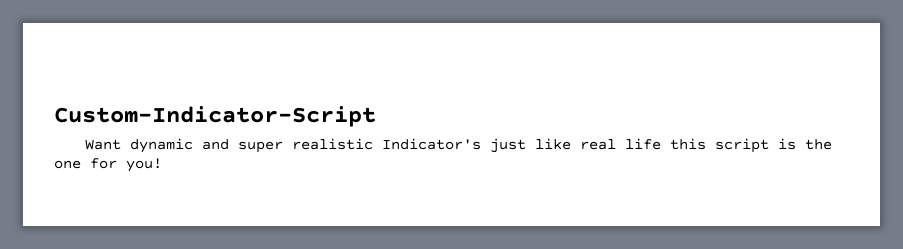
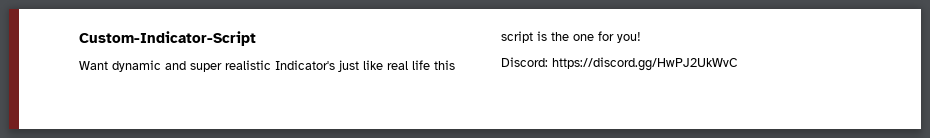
+ Discord: https://discord.gg/HwPJ2UkWvC

